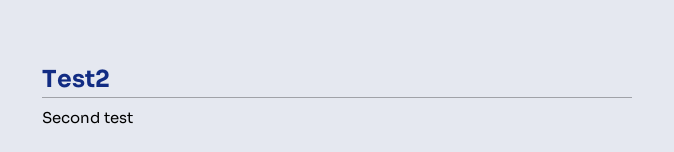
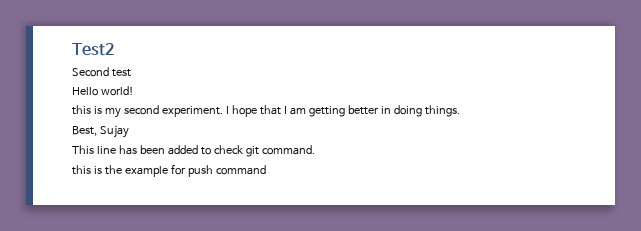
+ Hello world!
+ this is my second experiment. I hope that I am getting better in doing things.
+ Best, Sujay
+ This line has been added to check git command.
+ this is the example for push command

